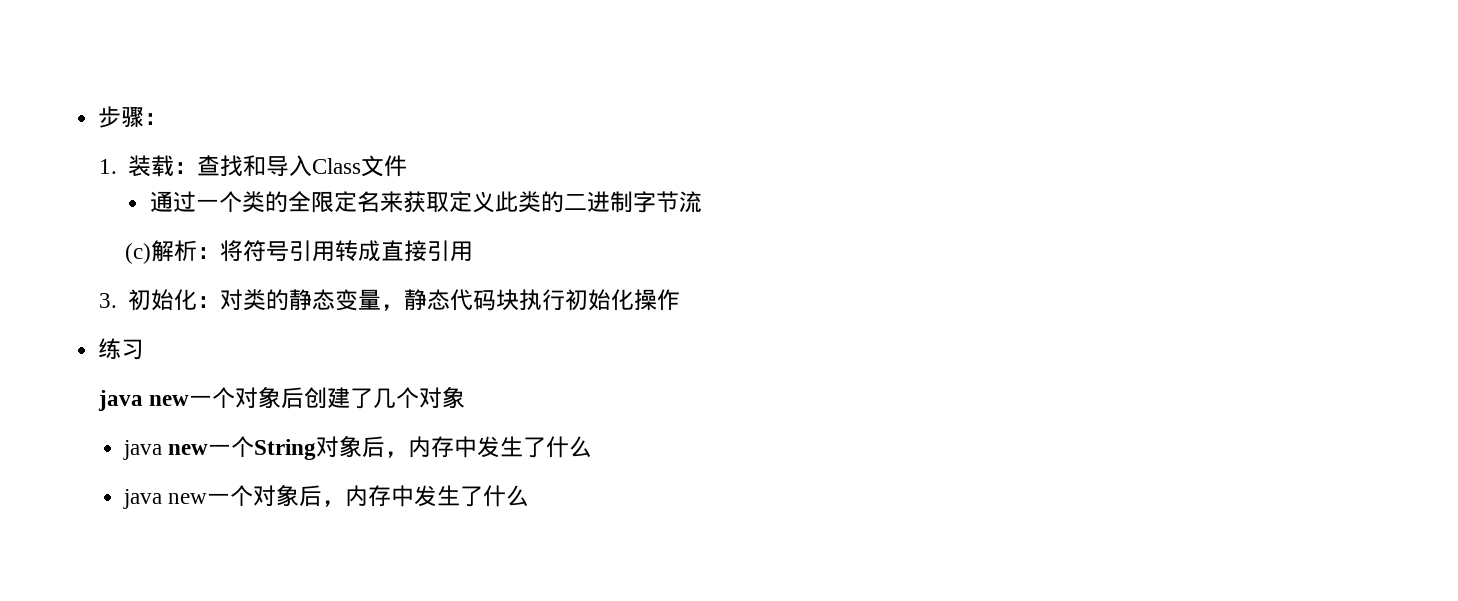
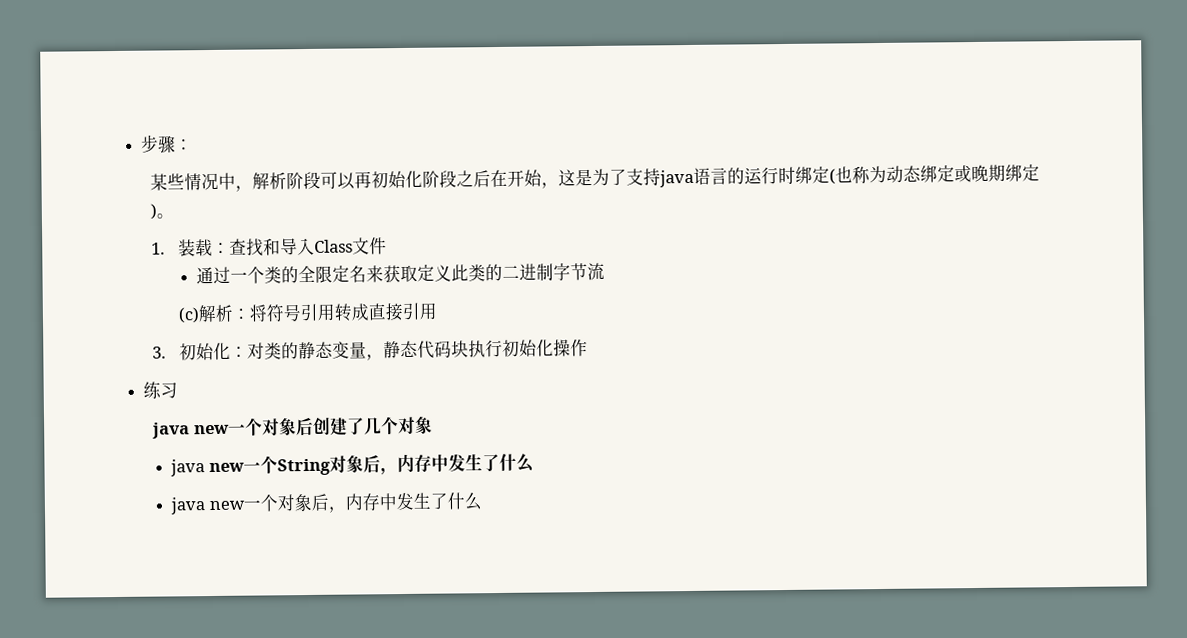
+ 某些情况中，解析阶段可以再初始化阶段之后在开始，这是为了支持java语言的运行时绑定(也称为动态绑定或晚期绑定)。

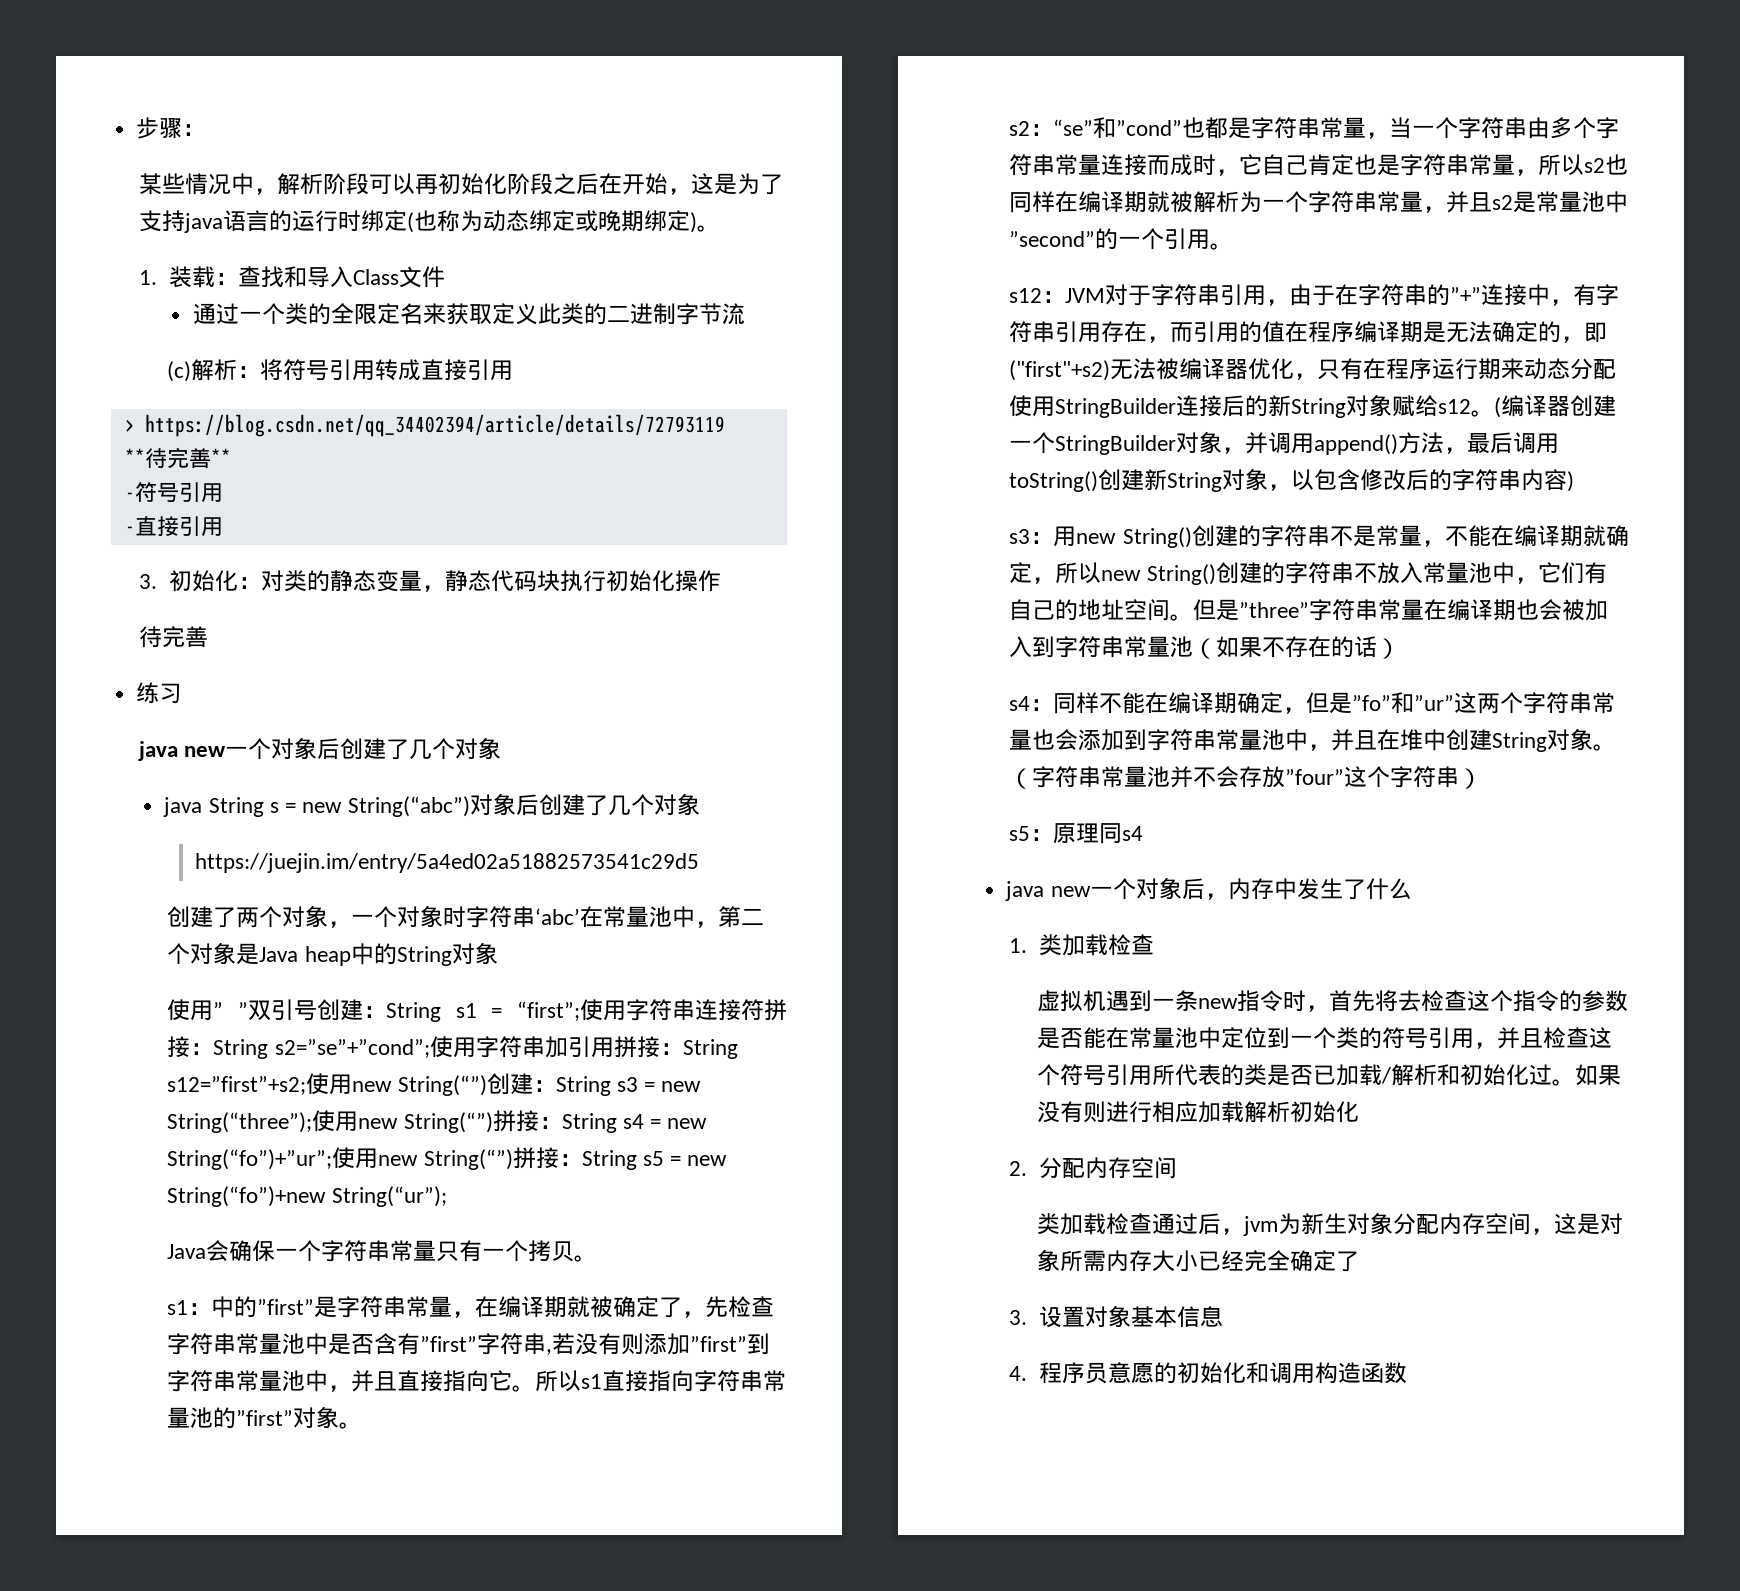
+ > https://blog.csdn.net/qq_34402394/article/details/72793119
+ **待完善**
+ -符号引用
+ -直接引用
  3.初始化：对类的静态变量，静态代码块执行初始化操作
+ 待完善
- java new一个String对象后，内存中发生了什么
+ java String s = new String(“abc”)对象后创建了几个对象
+ https://juejin.im/entry/5a4ed02a51882573541c29d5
+ 创建了两个对象，一个对象时字符串‘abc’在常量池中，第二个对象是Java heap中的String对象
+ 使用” ”双引号创建：String s1 = “first”;使用字符串连接符拼接：String s2=”se”+”cond”;使用字符串加引用拼接：String s12=”first”+s2;使用new String(“”)创建：String s3 = new String(“three”);使用new String(“”)拼接：String s4 = new String(“fo”)+”ur”;使用new String(“”)拼接：String s5 = new String(“fo”)+new String(“ur”);
+ Java会确保一个字符串常量只有一个拷贝。
+ s1：中的”first”是字符串常量，在编译期就被确定了，先检查字符串常量池中是否含有”first”字符串,若没有则添加”first”到字符串常量池中，并且直接指向它。所以s1直接指向字符串常量池的”first”对象。
+ s2：“se”和”cond”也都是字符串常量，当一个字符串由多个字符串常量连接而成时，它自己肯定也是字符串常量，所以s2也同样在编译期就被解析为一个字符串常量，并且s2是常量池中”second”的一个引用。
+ s12：JVM对于字符串引用，由于在字符串的”+”连接中，有字符串引用存在，而引用的值在程序编译期是无法确定的，即("first"+s2)无法被编译器优化，只有在程序运行期来动态分配使用StringBuilder连接后的新String对象赋给s12。(编译器创建一个StringBuilder对象，并调用append()方法，最后调用toString()创建新String对象，以包含修改后的字符串内容)
+ s3：用new String()创建的字符串不是常量，不能在编译期就确定，所以new String()创建的字符串不放入常量池中，它们有自己的地址空间。但是”three”字符串常量在编译期也会被加入到字符串常量池（如果不存在的话）
+ s4：同样不能在编译期确定，但是”fo”和”ur”这两个字符串常量也会添加到字符串常量池中，并且在堆中创建String对象。（字符串常量池并不会存放”four”这个字符串）
+ s5：原理同s4
+ 1.类加载检查
+ 虚拟机遇到一条new指令时，首先将去检查这个指令的参数是否能在常量池中定位到一个类的符号引用，并且检查这个符号引用所代表的类是否已加载/解析和初始化过。如果没有则进行相应加载解析初始化
+ 2.分配内存空间
+ 类加载检查通过后，jvm为新生对象分配内存空间，这是对象所需内存大小已经完全确定了
+ 3.设置对象基本信息
+ 4.程序员意愿的初始化和调用构造函数

